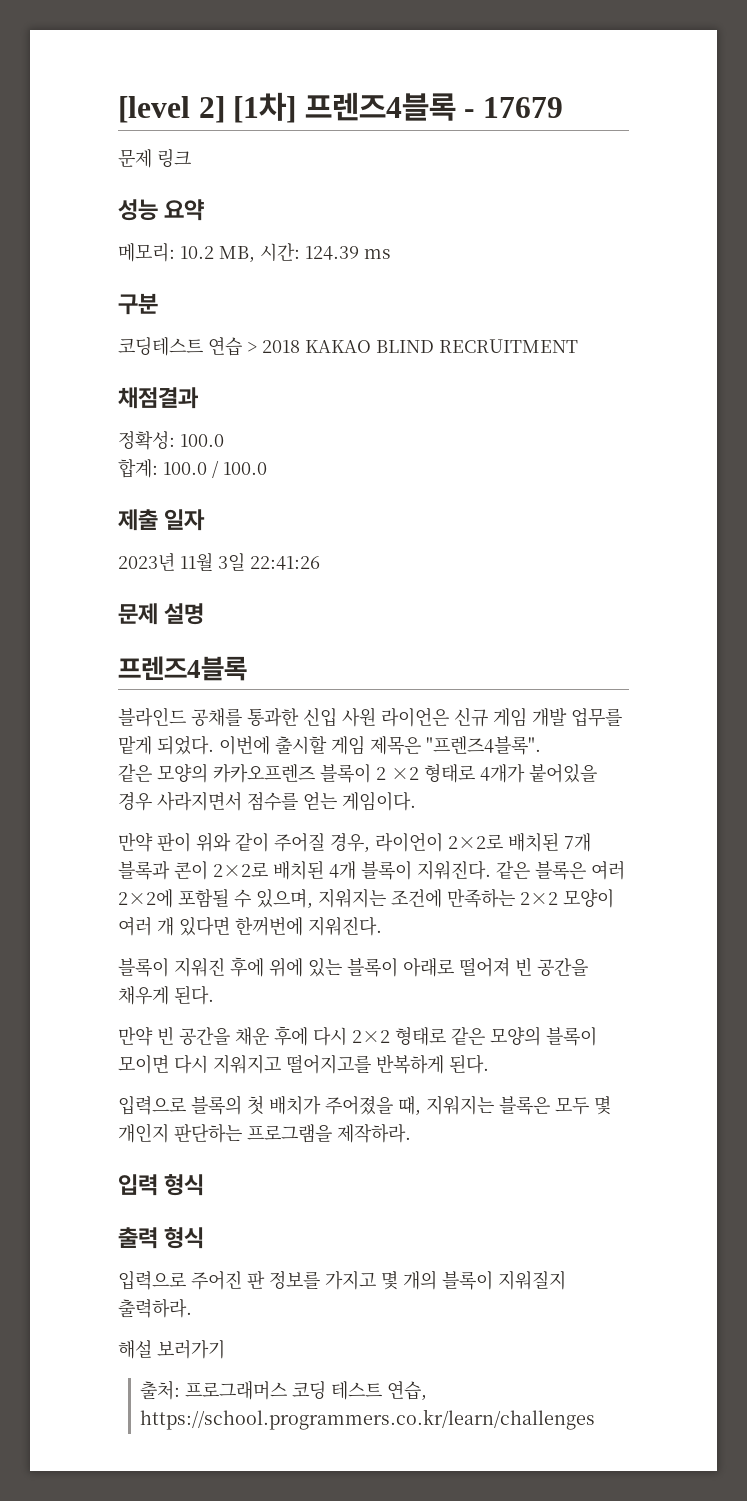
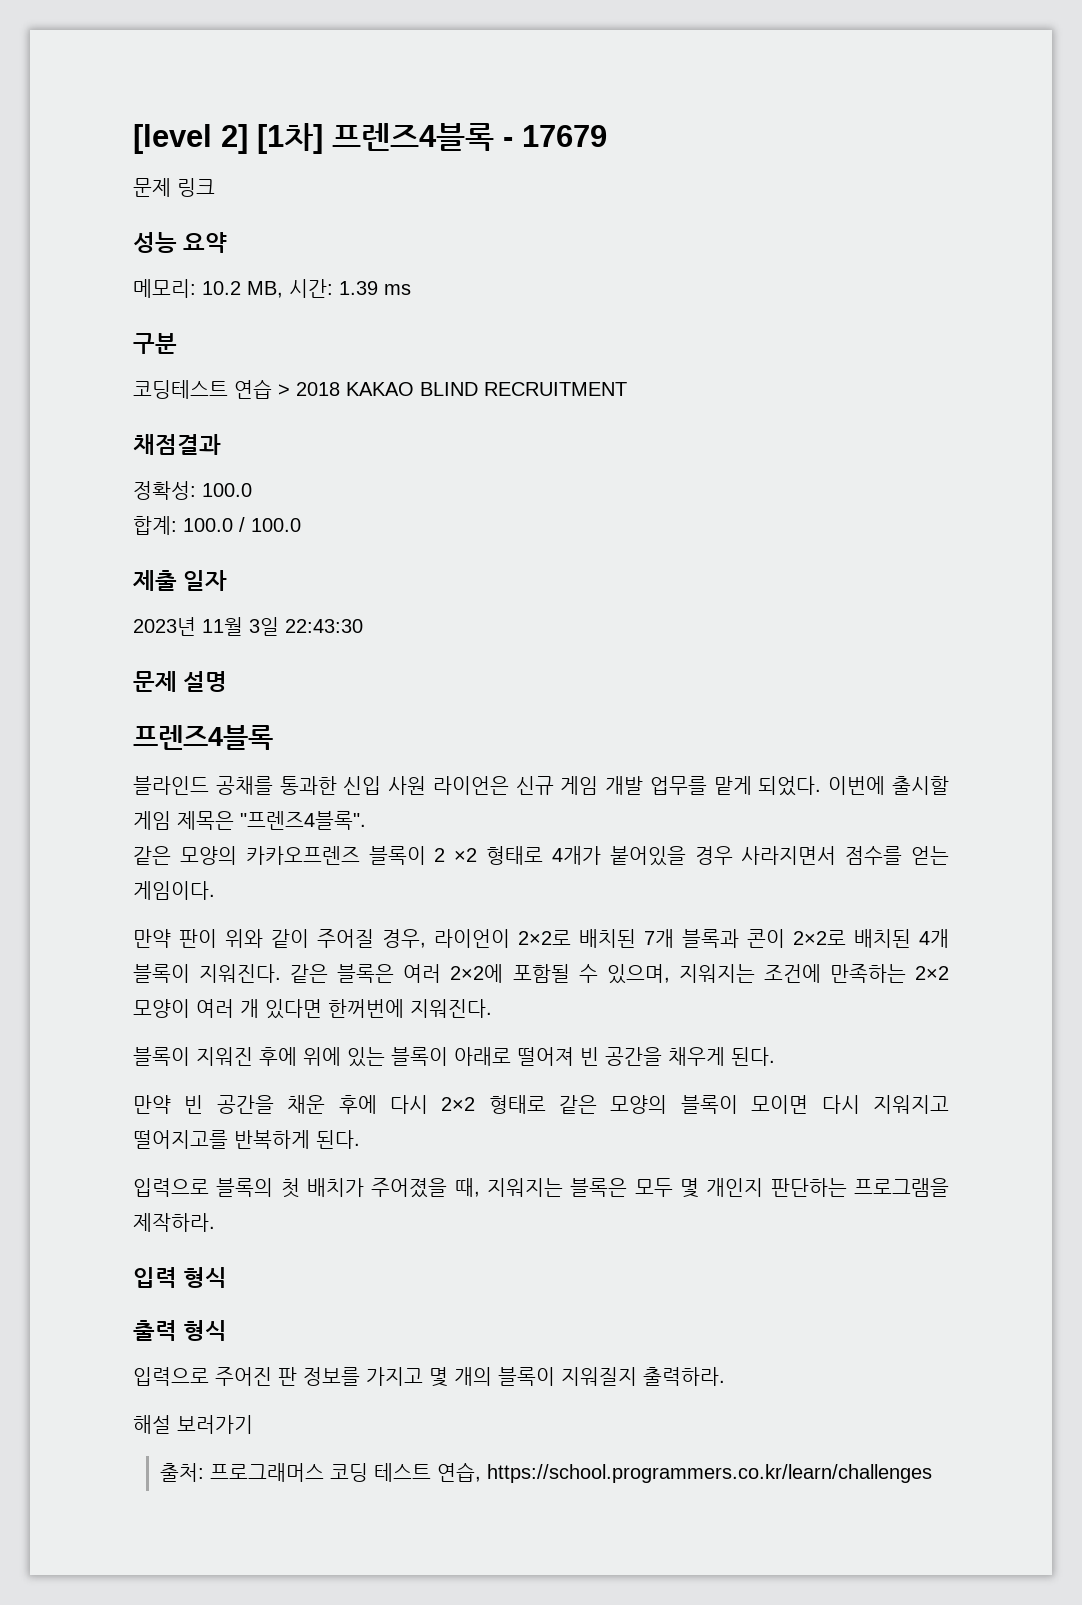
- 메모리: 10.2 MB, 시간: 124.39 ms
+ 메모리: 10.2 MB, 시간: 1.39 ms
- 2023년 11월 3일 22:41:26
+ 2023년 11월 3일 22:43:30

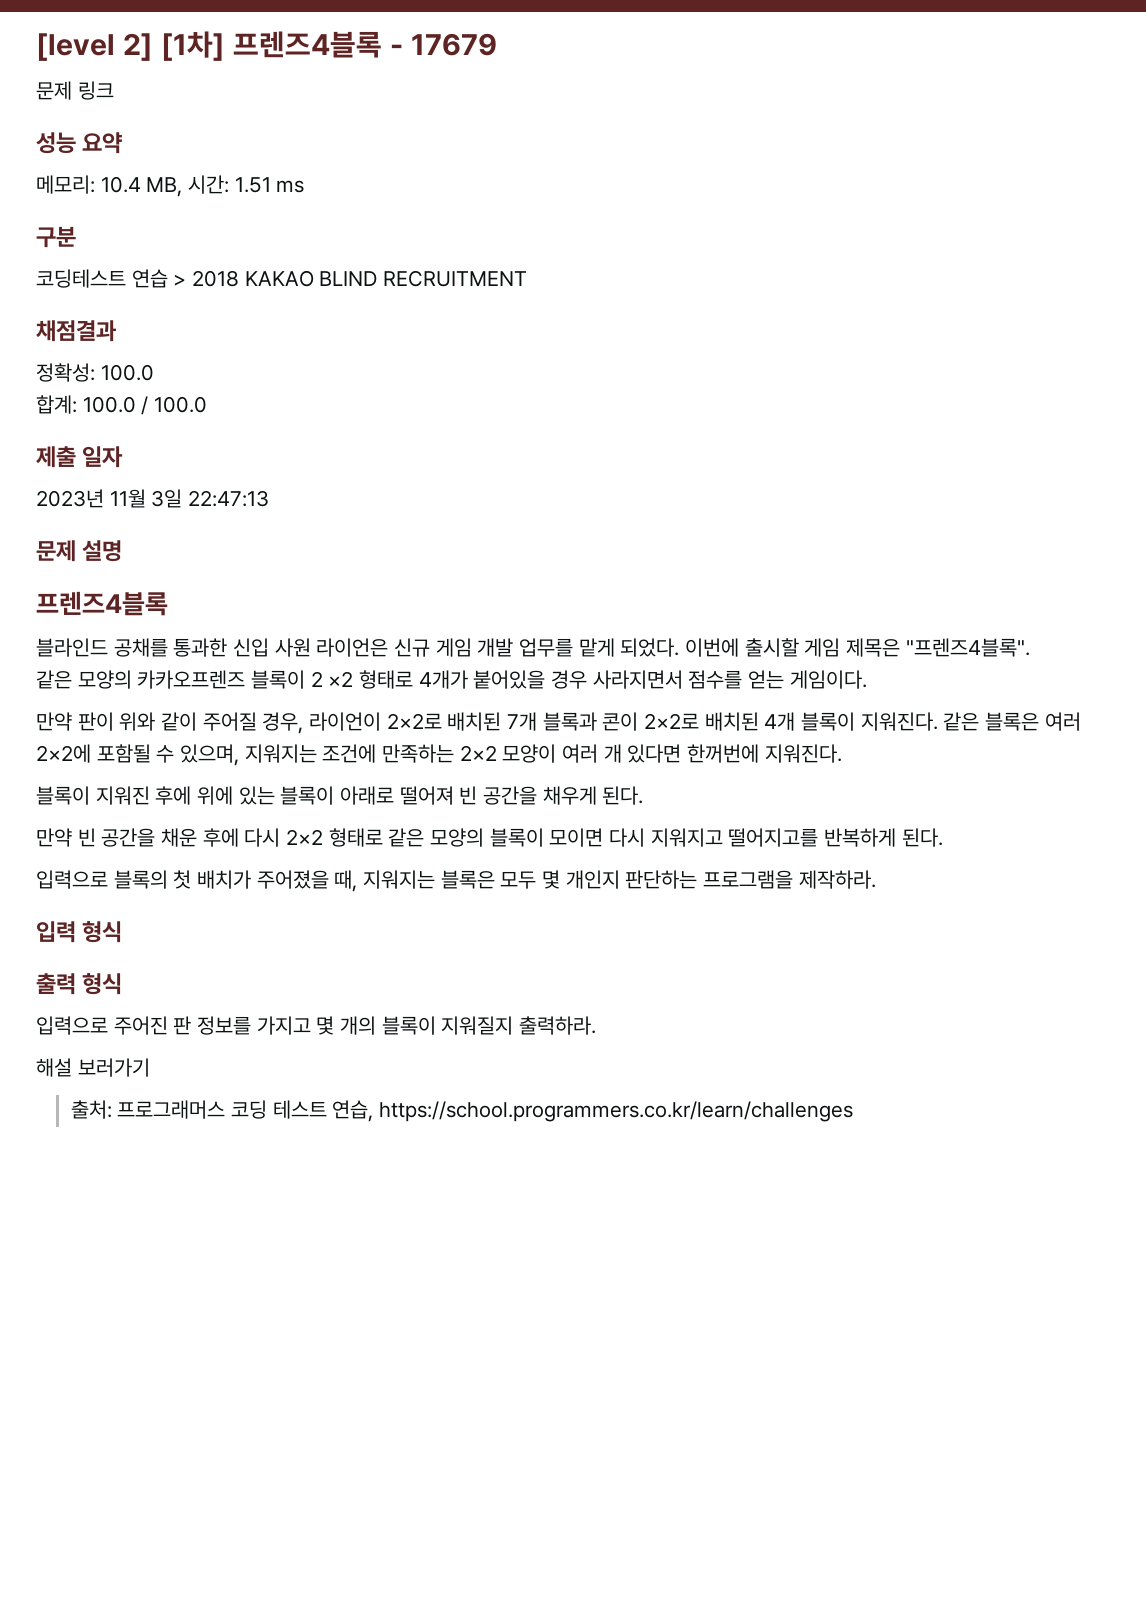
- 메모리: 10.2 MB, 시간: 1.39 ms
+ 메모리: 10.4 MB, 시간: 1.51 ms
- 2023년 11월 3일 22:43:30
+ 2023년 11월 3일 22:47:13

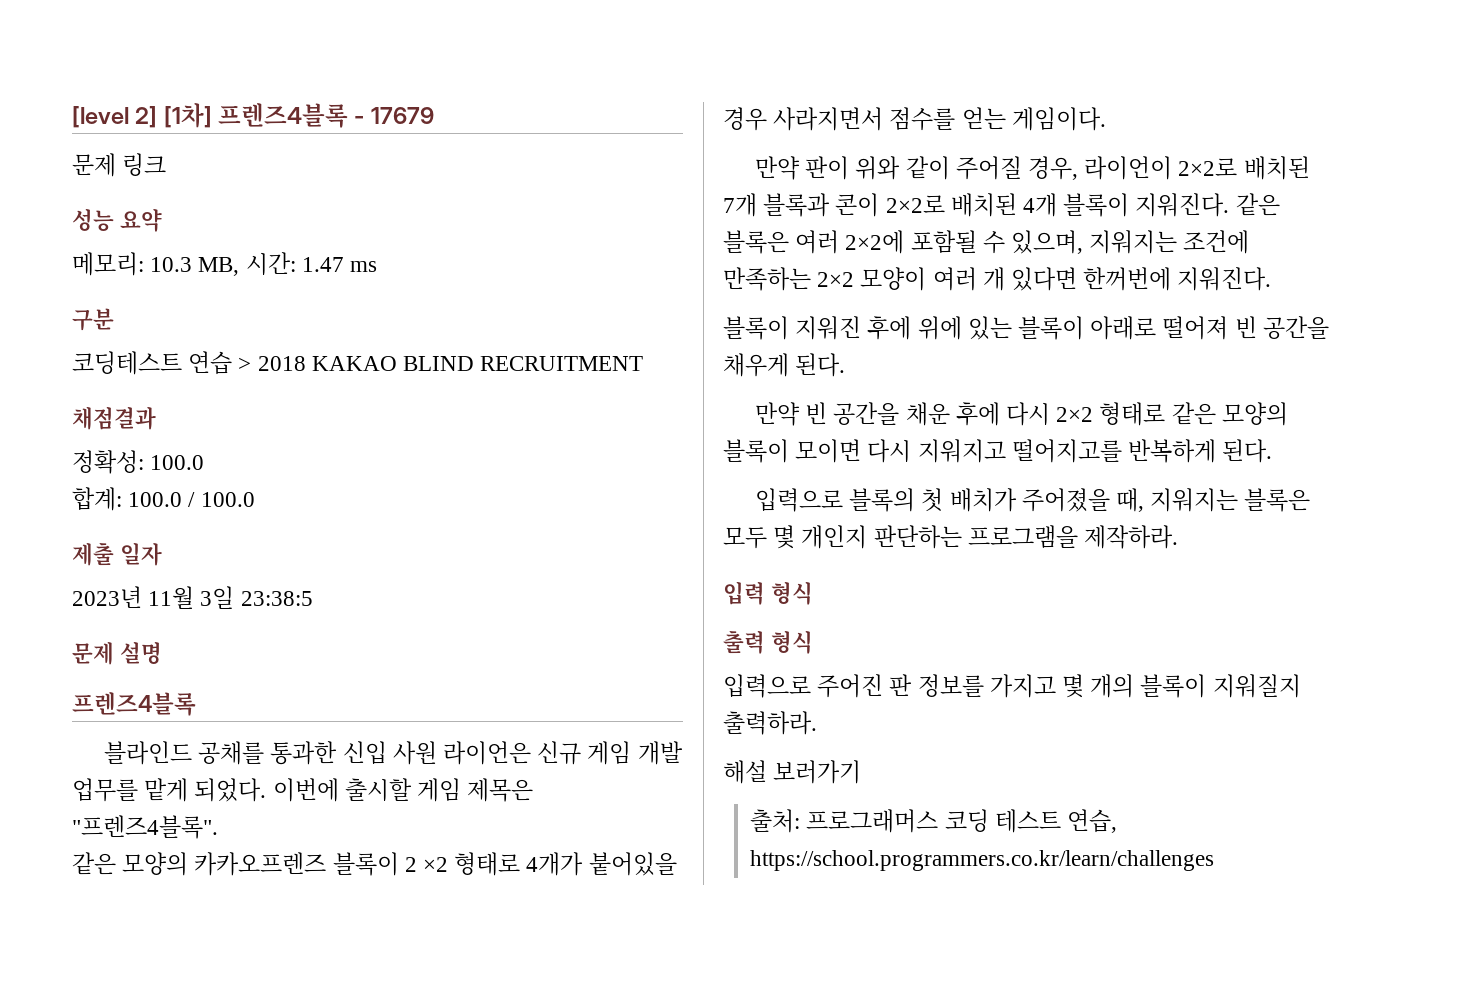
- 메모리: 10.4 MB, 시간: 1.51 ms
+ 메모리: 10.3 MB, 시간: 1.47 ms
- 2023년 11월 3일 22:47:13
+ 2023년 11월 3일 23:38:5

